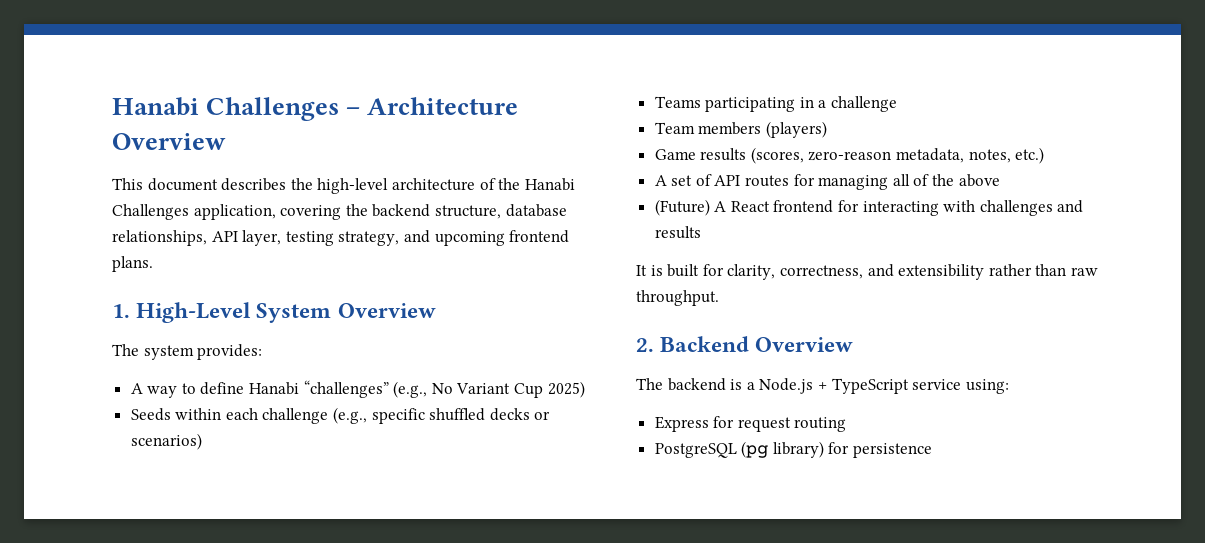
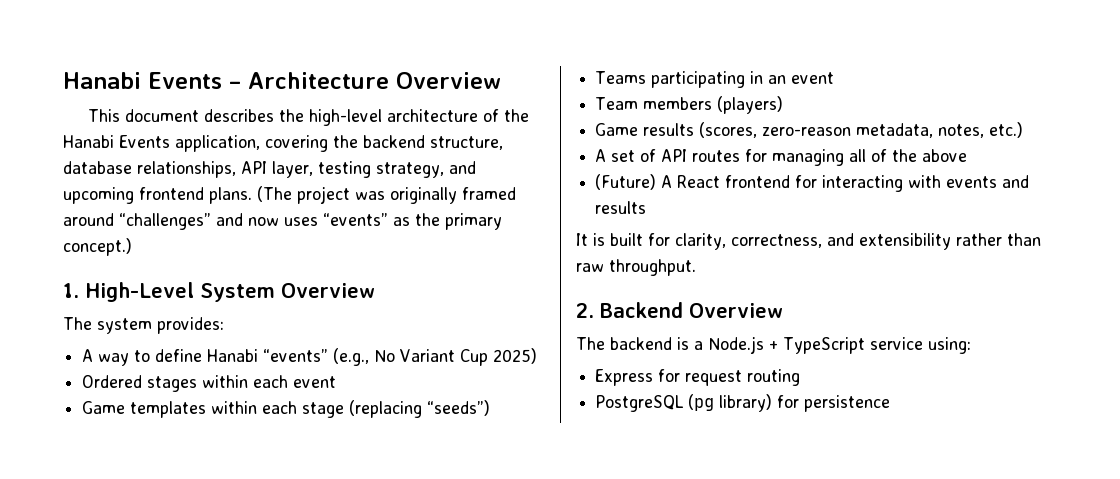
- Hanabi Challenges – Architecture Overview
+ Hanabi Events – Architecture Overview
- This document describes the high-level architecture of the Hanabi Challenges application, covering the backend structure, database relationships, API layer, testing strategy, and upcoming frontend plans.
+ This document describes the high-level architecture of the Hanabi Events application, covering the backend structure, database relationships, API layer, testing strategy, and upcoming frontend plans. (The project was originally framed around “challenges” and now uses “events” as the primary concept.)
- A way to define Hanabi “challenges” (e.g., No Variant Cup 2025)
+ A way to define Hanabi “events” (e.g., No Variant Cup 2025)
- Seeds within each challenge (e.g., specific shuffled decks or scenarios)
+ Ordered stages within each event
+ Game templates within each stage (replacing “seeds”)
- Teams participating in a challenge
+ Teams participating in an event
- (Future) A React frontend for interacting with challenges and results
+ (Future) A React frontend for interacting with events and results

